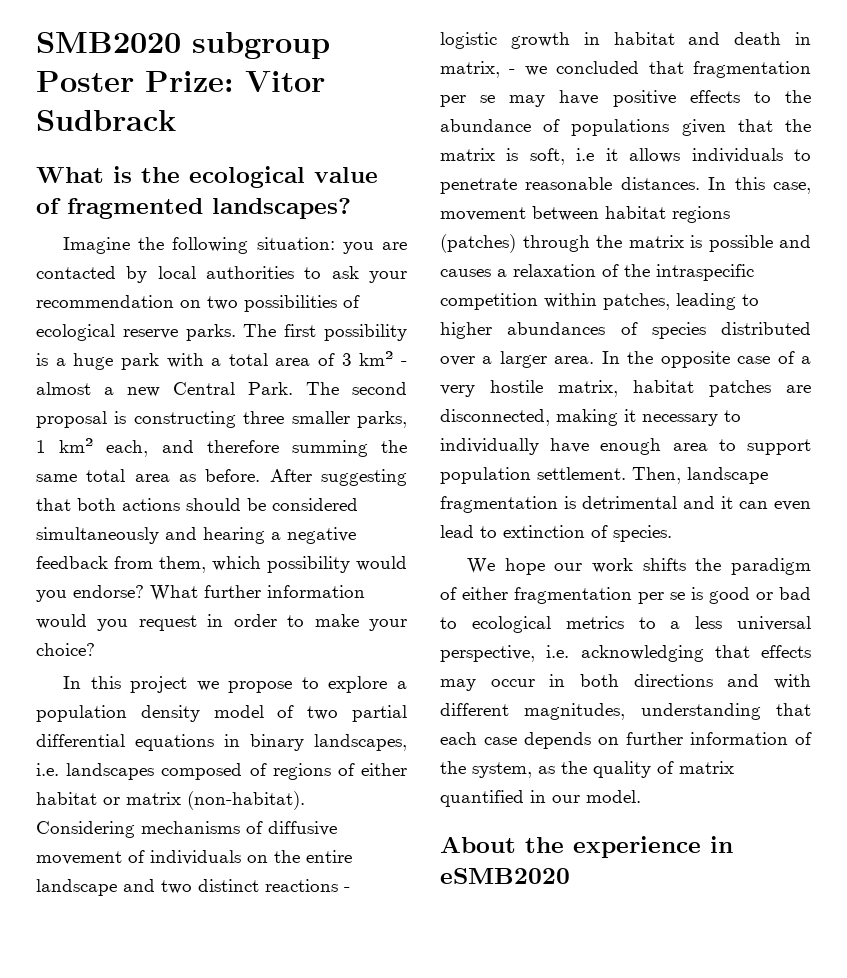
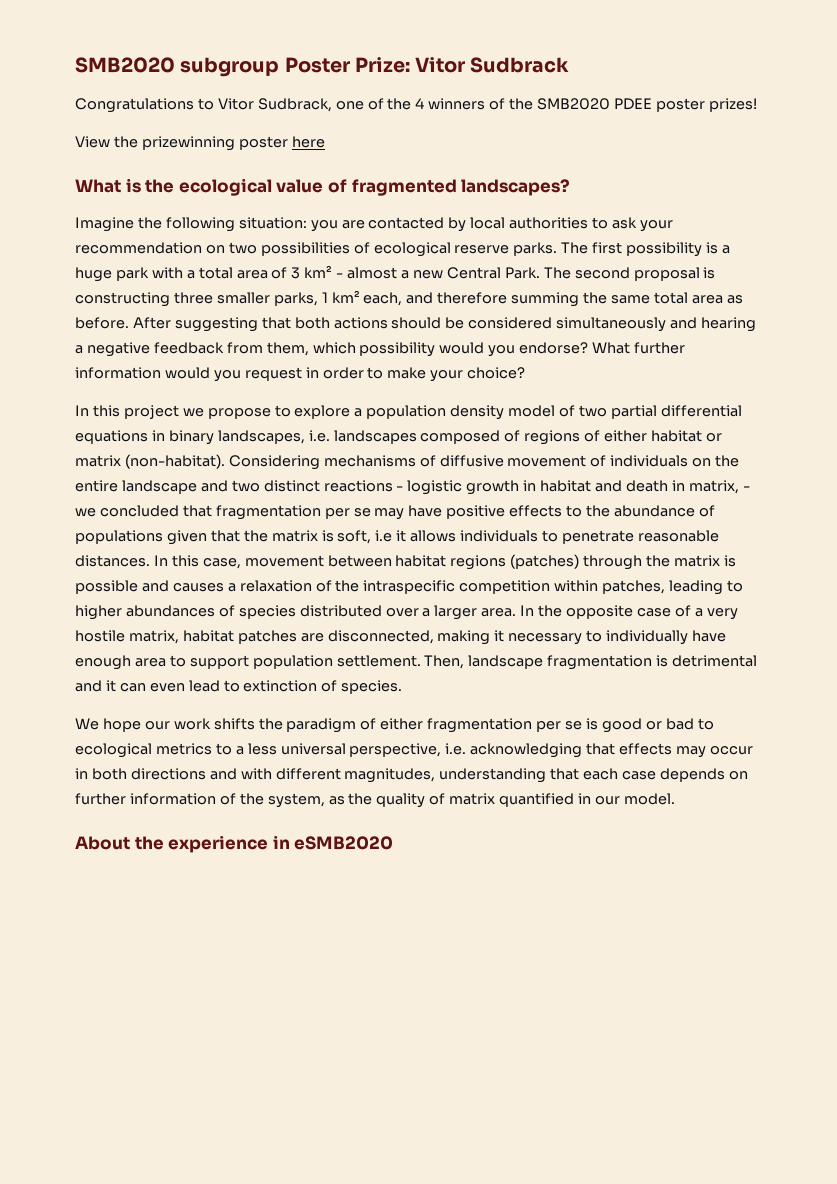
+ Congratulations to Vitor Sudbrack, one of the 4 winners of the SMB2020 PDEE poster prizes!
+ View the prizewinning poster here

